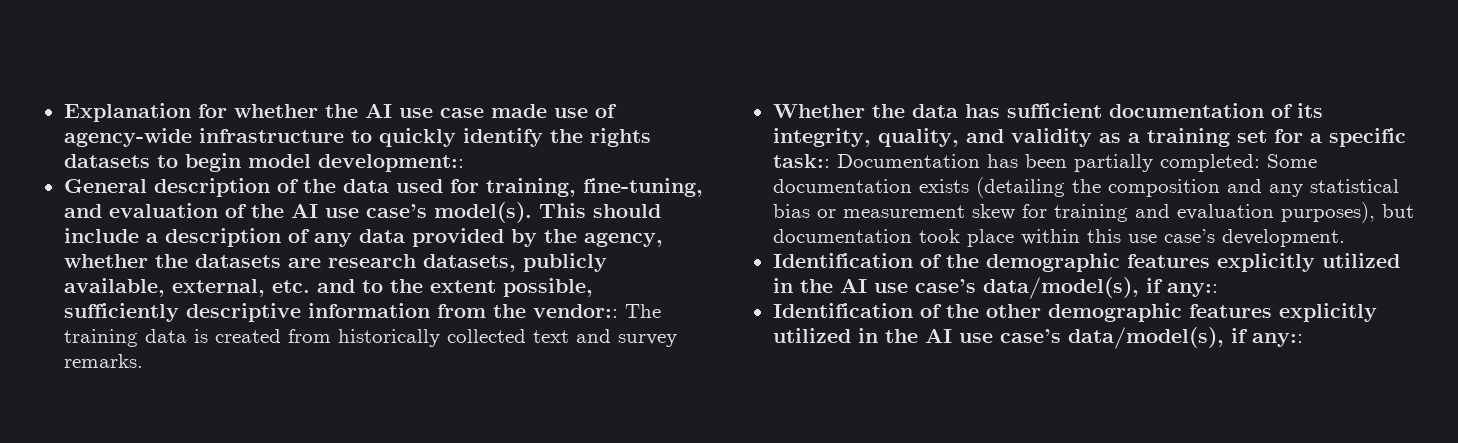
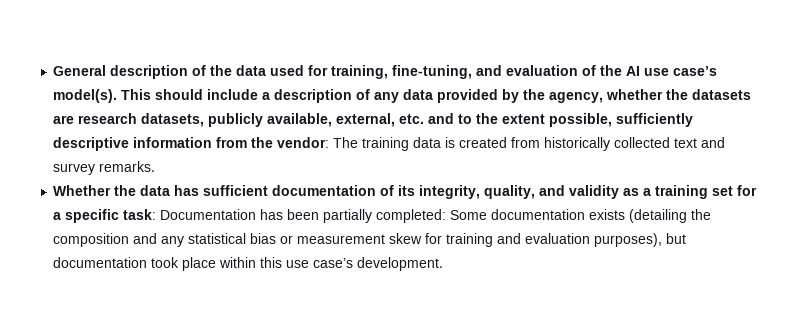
- Explanation for whether the AI use case made use of agency-wide infrastructure to quickly identify the rights datasets to begin model development::
- This should include a description of any data provided by the agency, whether the datasets are research datasets, publicly available, external, etc. and to the extent possible, sufficiently descriptive information from the vendor:: The training data is created from historically collected text and survey remarks.
+ This should include a description of any data provided by the agency, whether the datasets are research datasets, publicly available, external, etc. and to the extent possible, sufficiently descriptive information from the vendor: The training data is created from historically collected text and survey remarks.
- Whether the data has sufficient documentation of its integrity, quality, and validity as a training set for a specific task:: Documentation has been partially completed: Some documentation exists (detailing the composition and any statistical bias or measurement skew for training and evaluation purposes), but documentation took place within this use case’s development.
+ Whether the data has sufficient documentation of its integrity, quality, and validity as a training set for a specific task: Documentation has been partially completed: Some documentation exists (detailing the composition and any statistical bias or measurement skew for training and evaluation purposes), but documentation took place within this use case’s development.
- Identification of the demographic features explicitly utilized in the AI use case’s data/model(s), if any::
- Identification of the other demographic features explicitly utilized in the AI use case’s data/model(s), if any::

